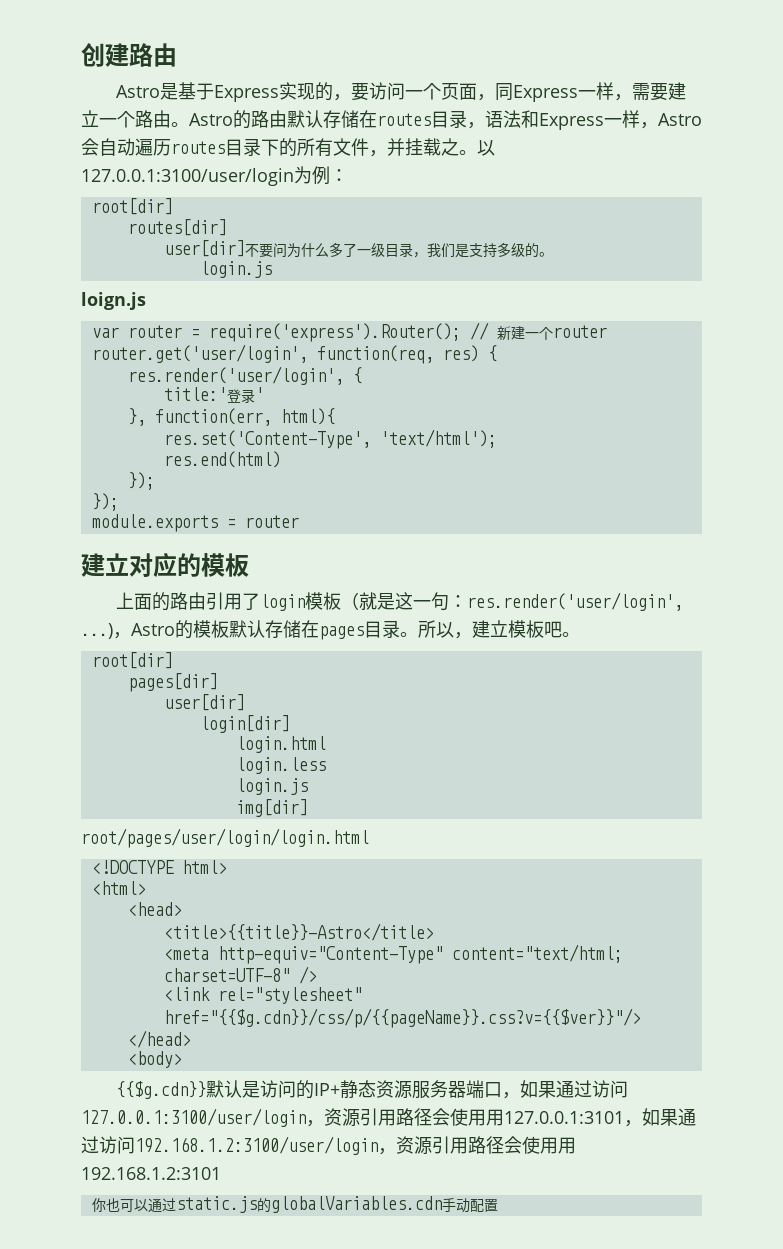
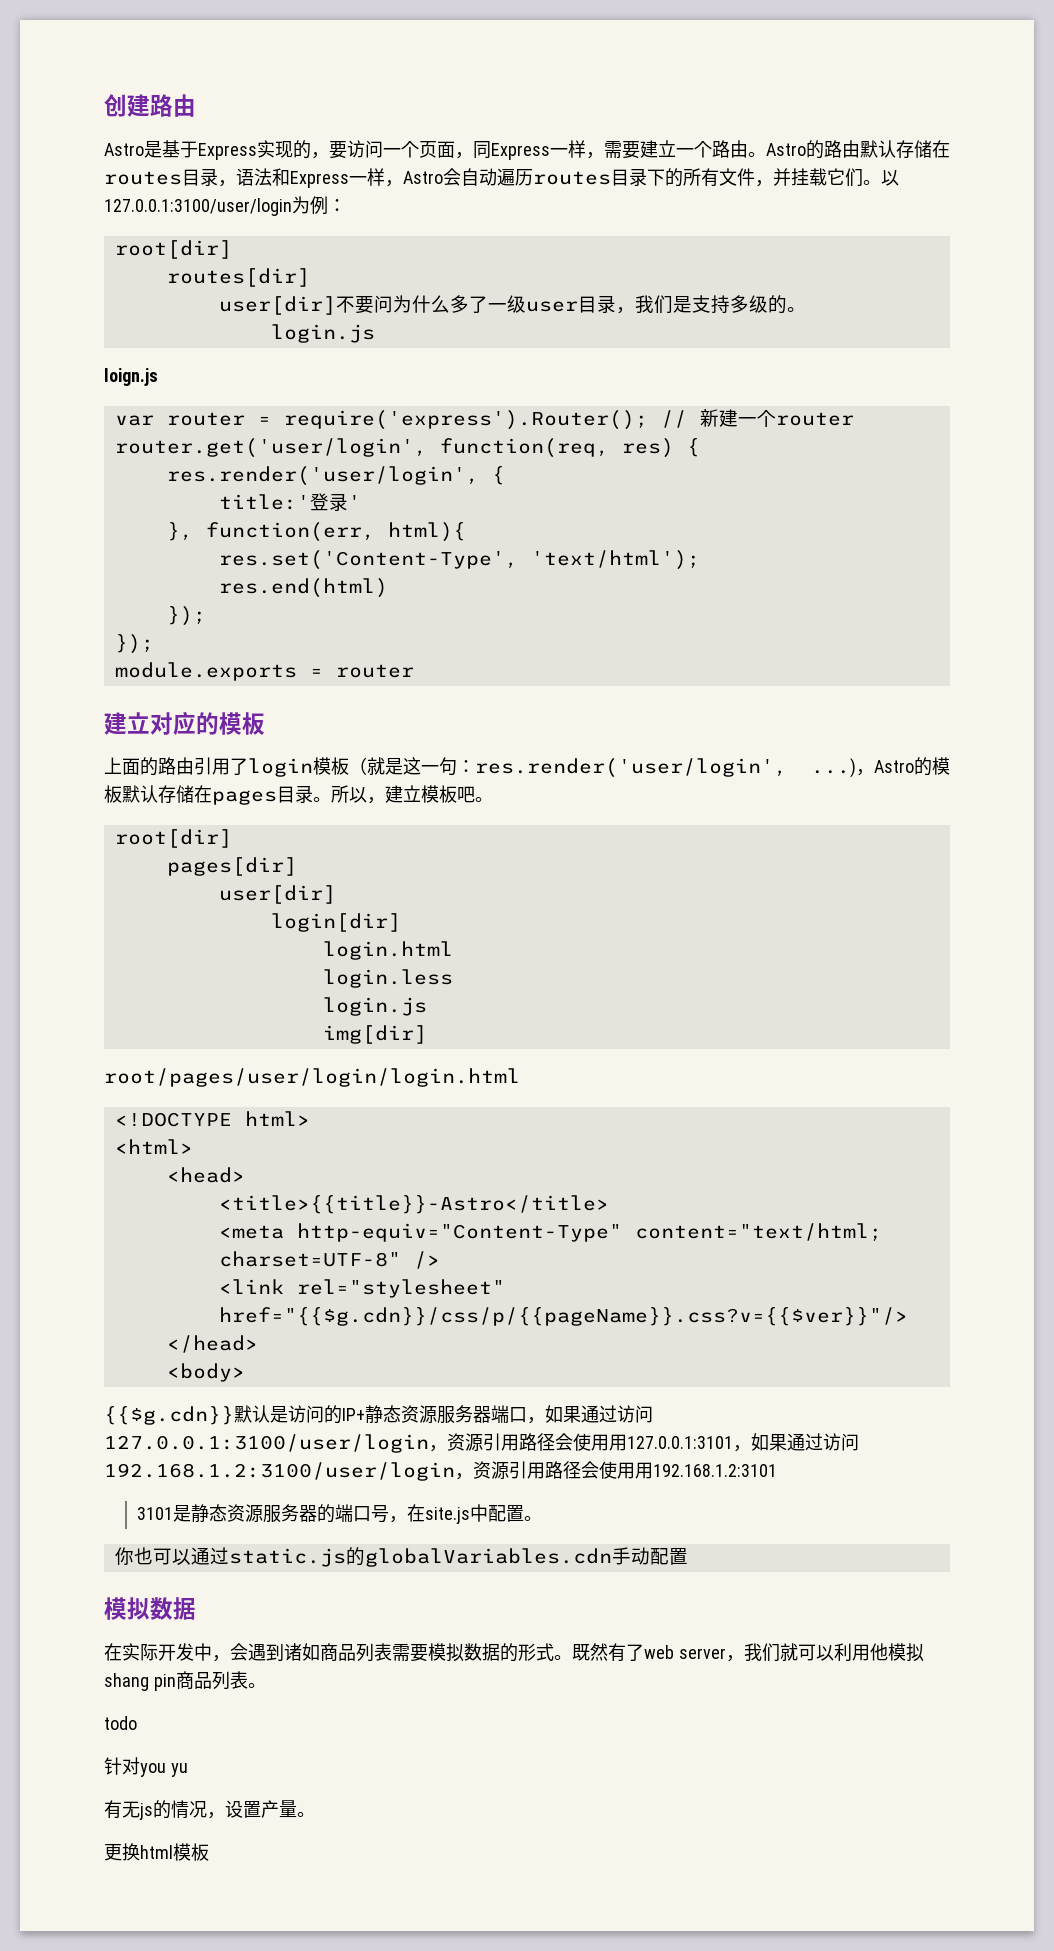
- Astro的路由默认存储在routes目录，语法和Express一样，Astro会自动遍历routes目录下的所有文件，并挂载之。
+ Astro的路由默认存储在routes目录，语法和Express一样，Astro会自动遍历routes目录下的所有文件，并挂载它们。
- user[dir]不要问为什么多了一级目录，我们是支持多级的。
+ user[dir]不要问为什么多了一级user目录，我们是支持多级的。
+ 3101是静态资源服务器的端口号，在site.js中配置。
  你也可以通过static.js的globalVariables.cdn手动配置
+ 模拟数据
+ 在实际开发中，会遇到诸如商品列表需要模拟数据的形式。既然有了web server，我们就可以利用他模拟shang pin商品列表。
+ todo
+ 针对you yu
+ 有无js的情况，设置产量。
+ 更换html模板

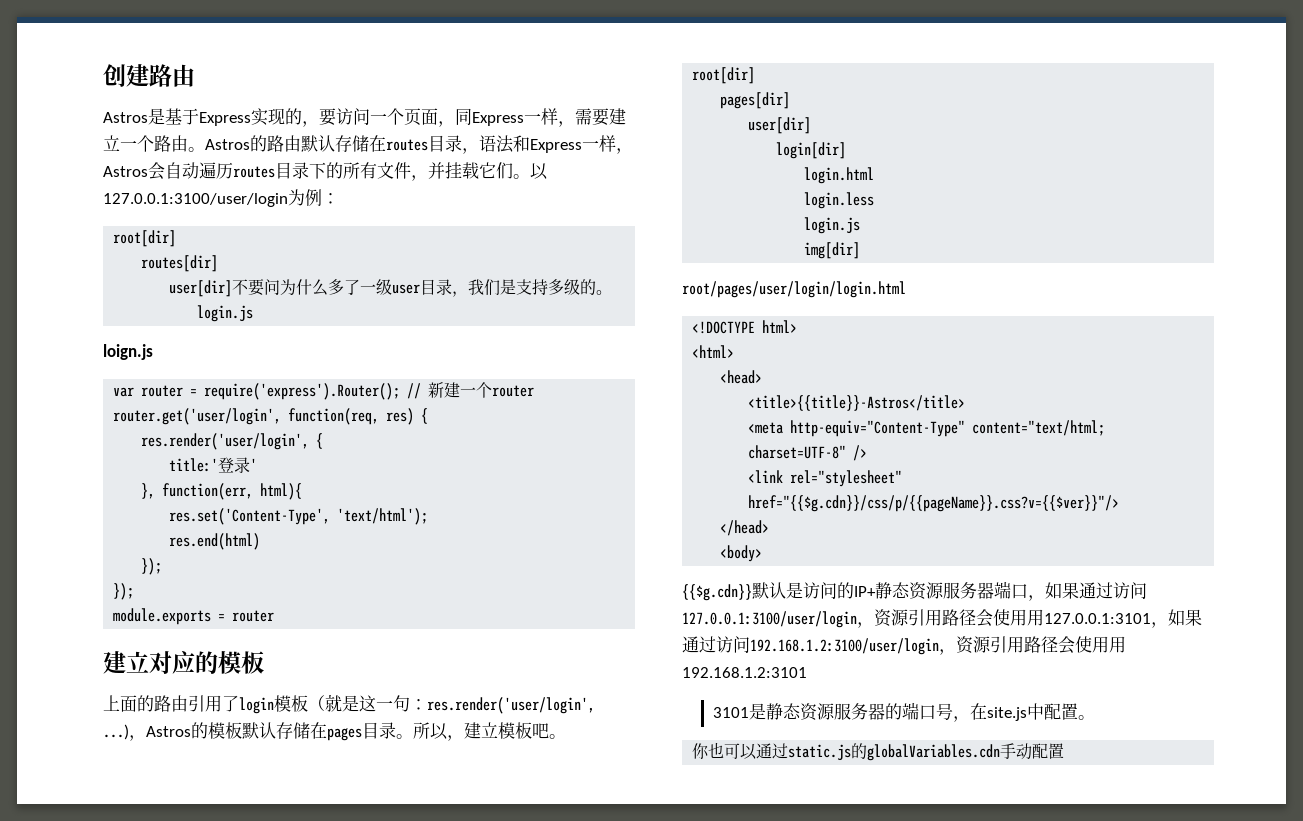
- Astro是基于Express实现的，要访问一个页面，同Express一样，需要建立一个路由。
+ Astros是基于Express实现的，要访问一个页面，同Express一样，需要建立一个路由。
- Astro的路由默认存储在routes目录，语法和Express一样，Astro会自动遍历routes目录下的所有文件，并挂载它们。
+ Astros的路由默认存储在routes目录，语法和Express一样，Astros会自动遍历routes目录下的所有文件，并挂载它们。
- ，Astro的模板默认存储在pages目录。
+ ，Astros的模板默认存储在pages目录。
- <title>{{title}}-Astro</title>
+ <title>{{title}}-Astros</title>
  你也可以通过static.js的globalVariables.cdn手动配置
- 模拟数据
- 在实际开发中，会遇到诸如商品列表需要模拟数据的形式。既然有了web server，我们就可以利用他模拟shang pin商品列表。
- todo
- 针对you yu
- 有无js的情况，设置产量。
- 更换html模板

